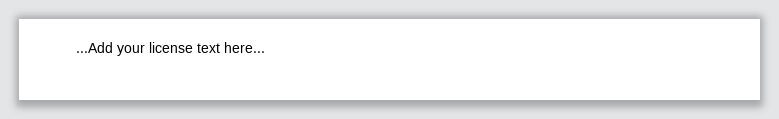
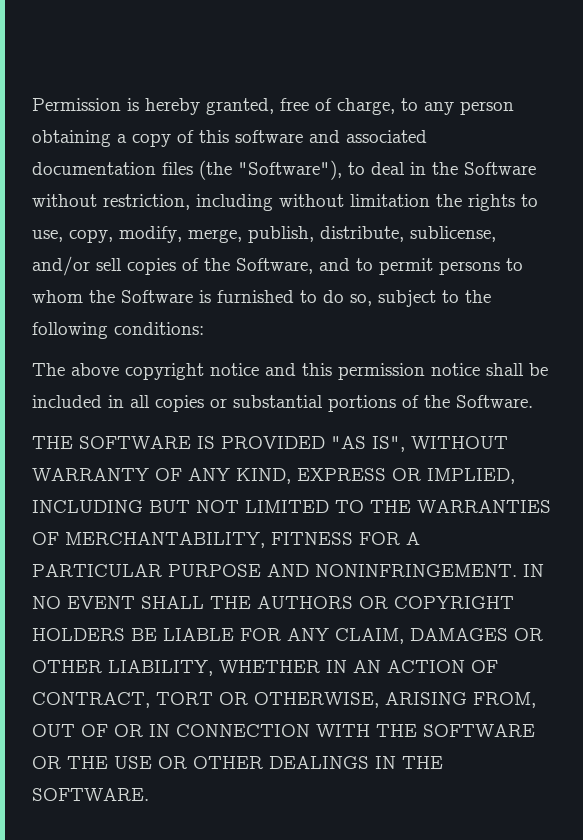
- ...Add your license text here...
+ Permission is hereby granted, free of charge, to any person obtaining a copy of this software and associated documentation files (the "Software"), to deal in the Software without restriction, including without limitation the rights to use, copy, modify, merge, publish, distribute, sublicense, and/or sell copies of the Software, and to permit persons to whom the Software is furnished to do so, subject to the following conditions:
+ The above copyright notice and this permission notice shall be included in all copies or substantial portions of the Software.
+ THE SOFTWARE IS PROVIDED "AS IS", WITHOUT WARRANTY OF ANY KIND, EXPRESS OR IMPLIED, INCLUDING BUT NOT LIMITED TO THE WARRANTIES OF MERCHANTABILITY, FITNESS FOR A PARTICULAR PURPOSE AND NONINFRINGEMENT. IN NO EVENT SHALL THE AUTHORS OR COPYRIGHT HOLDERS BE LIABLE FOR ANY CLAIM, DAMAGES OR OTHER LIABILITY, WHETHER IN AN ACTION OF CONTRACT, TORT OR OTHERWISE, ARISING FROM, OUT OF OR IN CONNECTION WITH THE SOFTWARE OR THE USE OR OTHER DEALINGS IN THE SOFTWARE.

